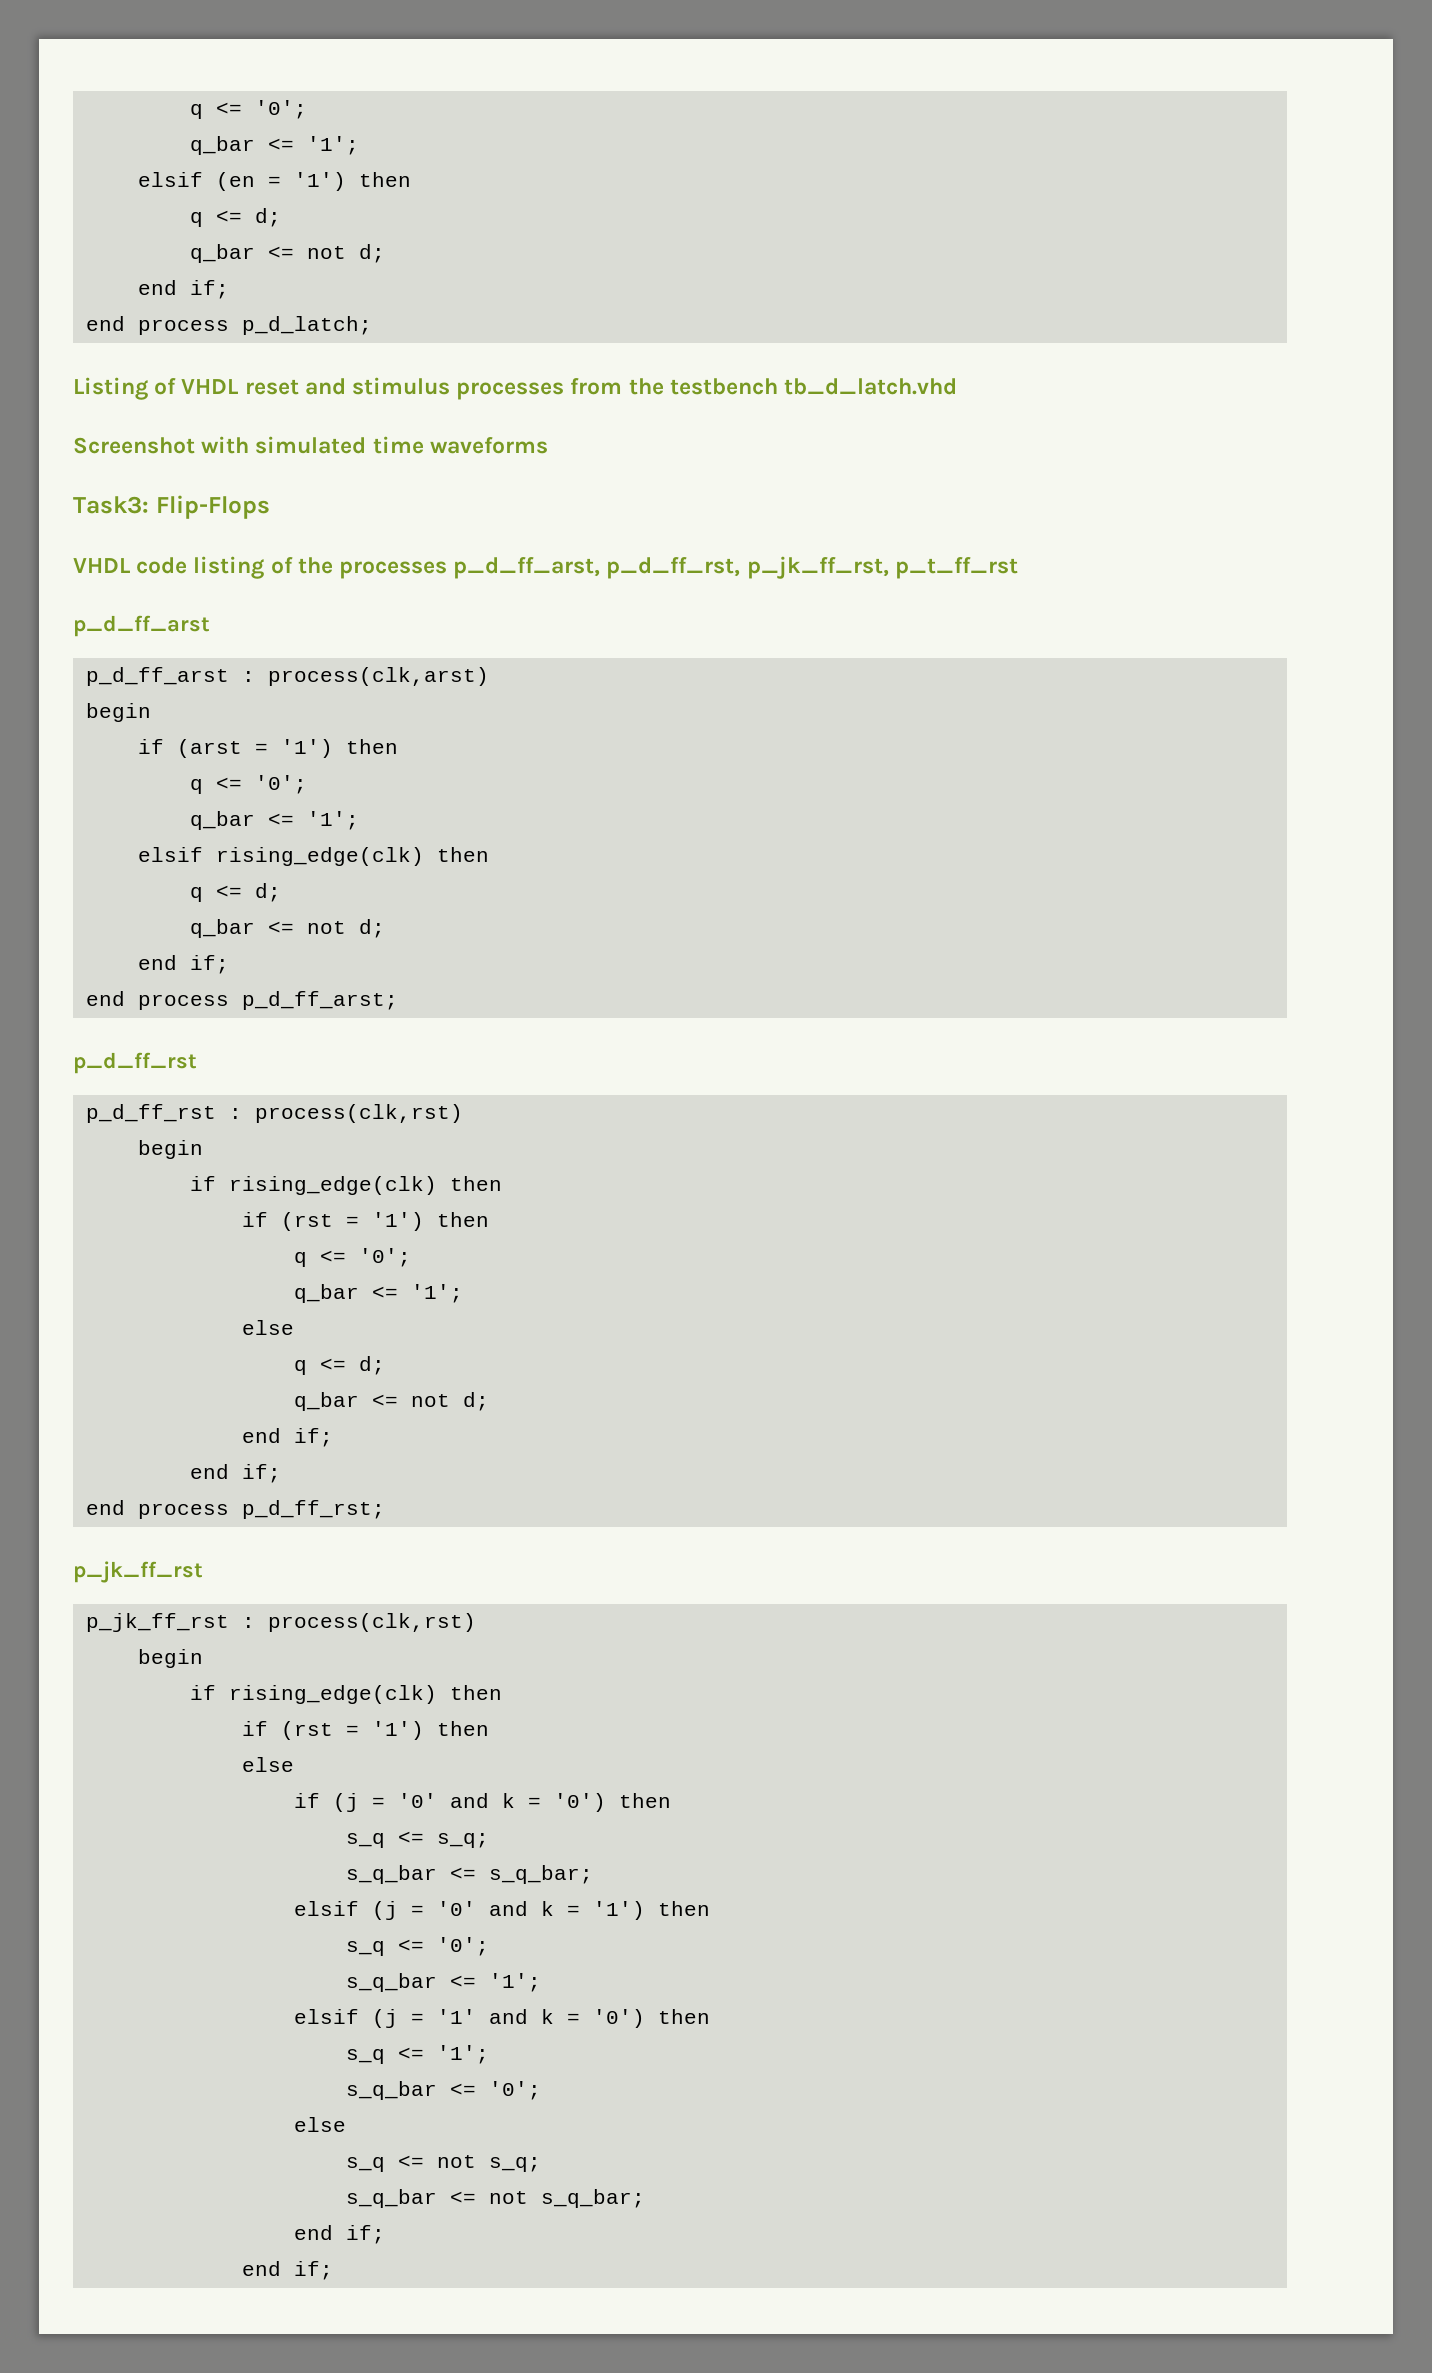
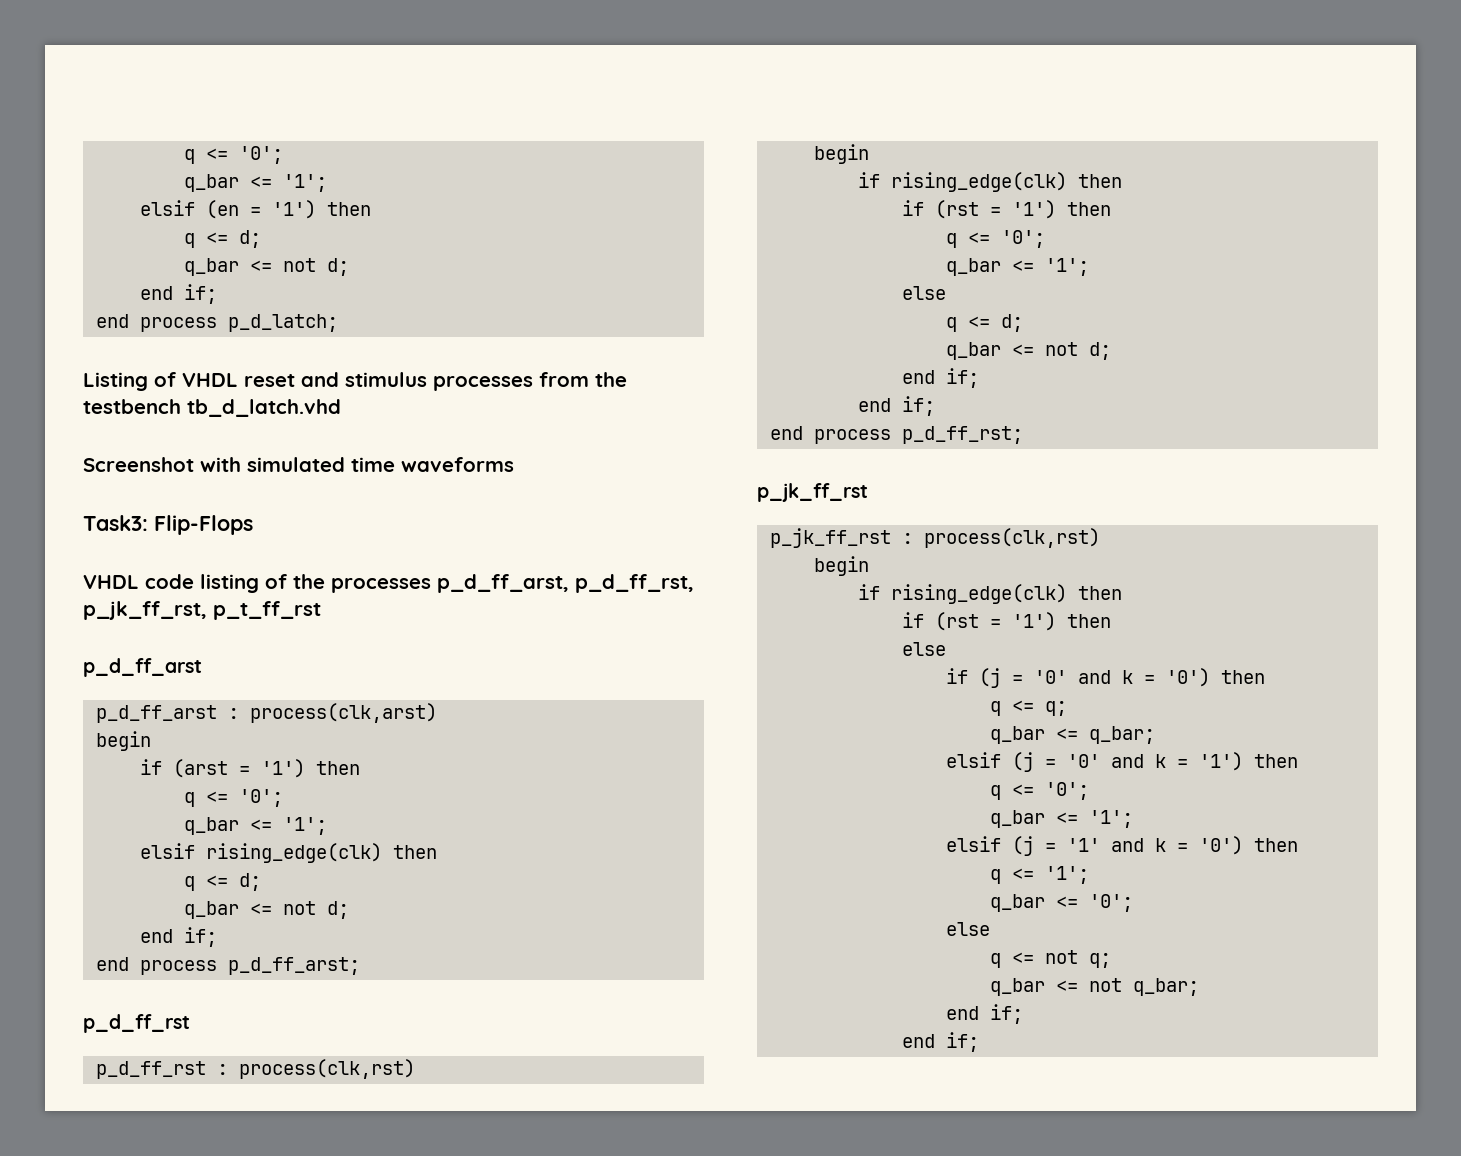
- s_q <= s_q;
- s_q_bar <= s_q_bar;
+ q <= q;
+ q_bar <= q_bar;
  elsif (j = '0' and k = '1') then
- s_q <= '0';
- s_q_bar <= '1';
+ q <= '0';
+ q_bar <= '1';
- s_q <= '1';
- s_q_bar <= '0';
+ q <= '1';
+ q_bar <= '0';
- s_q <= not s_q;
- s_q_bar <= not s_q_bar;
+ q <= not q;
+ q_bar <= not q_bar;

